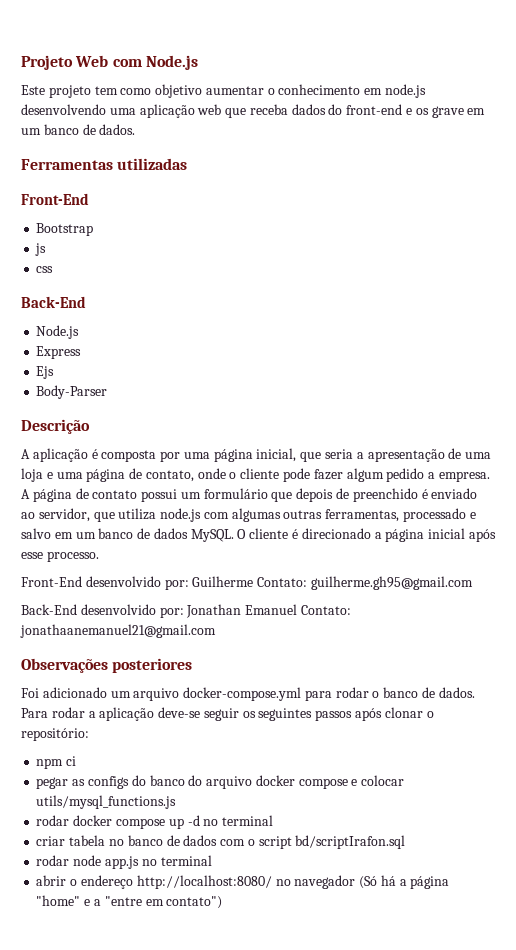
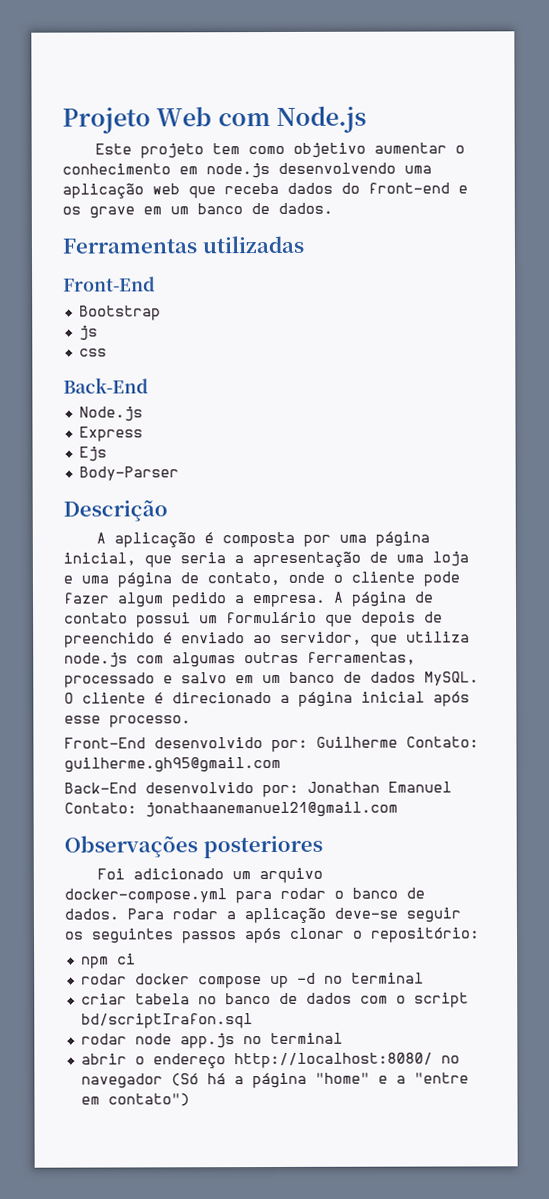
- pegar as configs do banco do arquivo docker compose e colocar utils/mysql_functions.js

